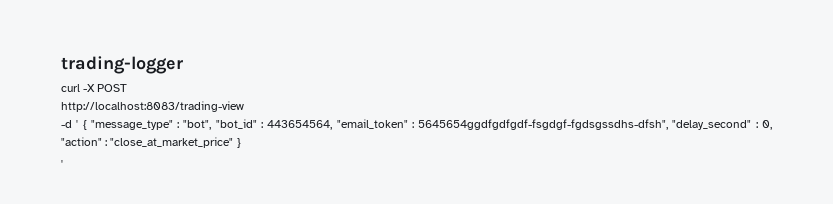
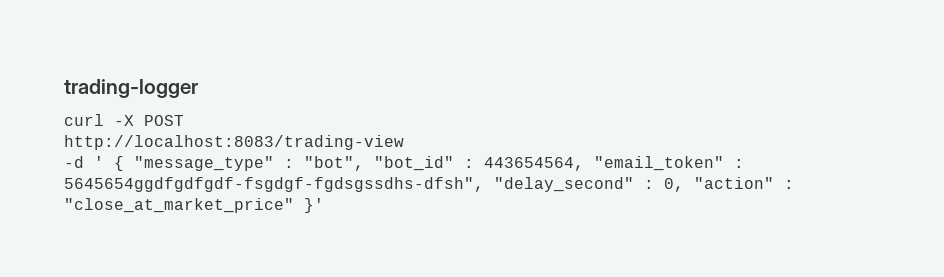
- -d ' { "message_type" : "bot", "bot_id" : 443654564, "email_token" : 5645654ggdfgdfgdf-fsgdgf-fgdsgssdhs-dfsh", "delay_second" : 0, "action" : "close_at_market_price" }
- '
+ -d ' { "message_type" : "bot", "bot_id" : 443654564, "email_token" : 5645654ggdfgdfgdf-fsgdgf-fgdsgssdhs-dfsh", "delay_second" : 0, "action" : "close_at_market_price" }'

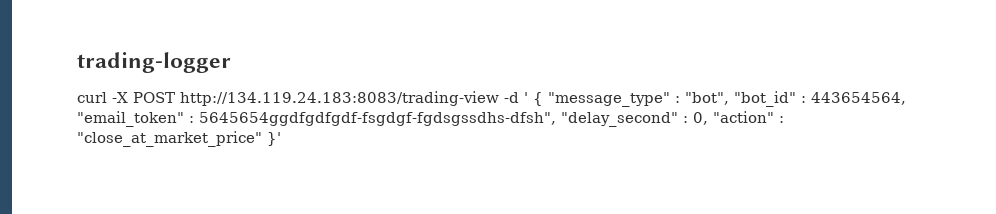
- curl -X POST
- http://localhost:8083/trading-view
- -d ' { "message_type" : "bot", "bot_id" : 443654564, "email_token" : 5645654ggdfgdfgdf-fsgdgf-fgdsgssdhs-dfsh", "delay_second" : 0, "action" : "close_at_market_price" }'
+ curl -X POST http://134.119.24.183:8083/trading-view -d ' { "message_type" : "bot", "bot_id" : 443654564, "email_token" : 5645654ggdfgdfgdf-fsgdgf-fgdsgssdhs-dfsh", "delay_second" : 0, "action" : "close_at_market_price" }'

